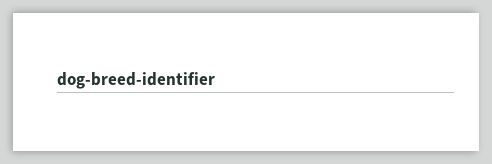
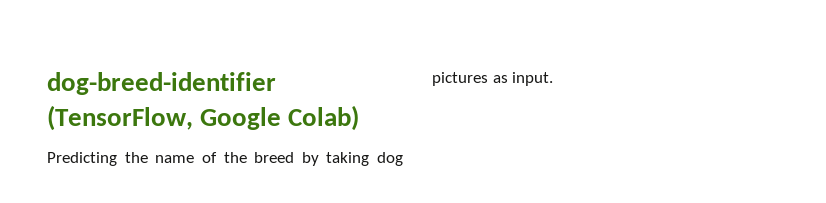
- dog-breed-identifier
+ dog-breed-identifier (TensorFlow, Google Colab)
+ Predicting the name of the breed by taking dog pictures as input.

